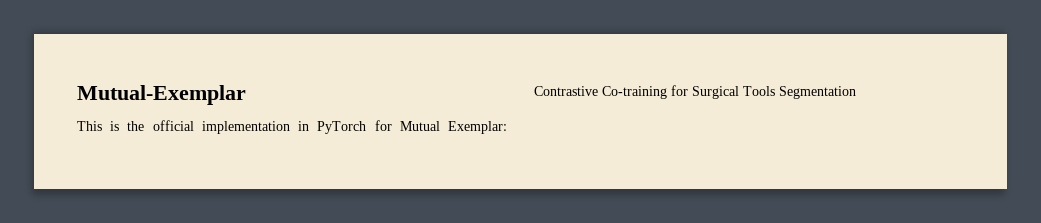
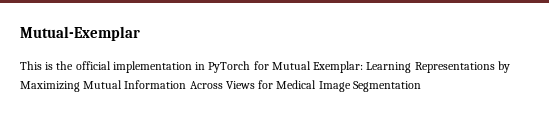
- This is the official implementation in PyTorch for Mutual Exemplar: Contrastive Co-training for Surgical Tools Segmentation
+ This is the official implementation in PyTorch for Mutual Exemplar: Learning Representations by Maximizing Mutual Information Across Views for Medical Image Segmentation

